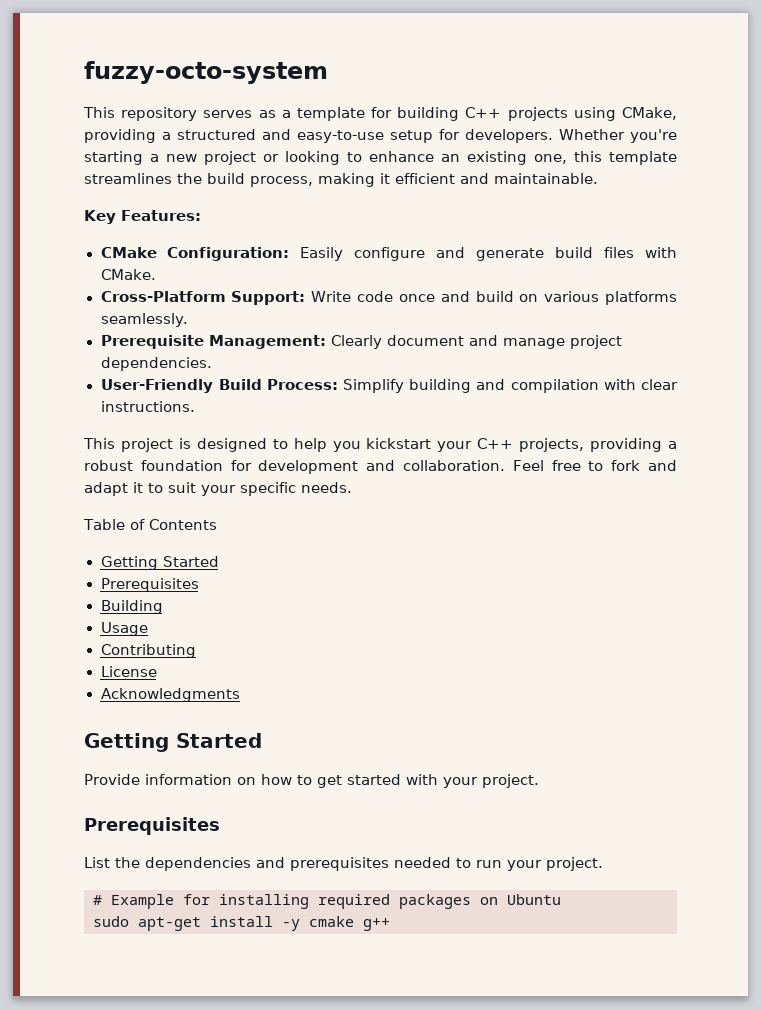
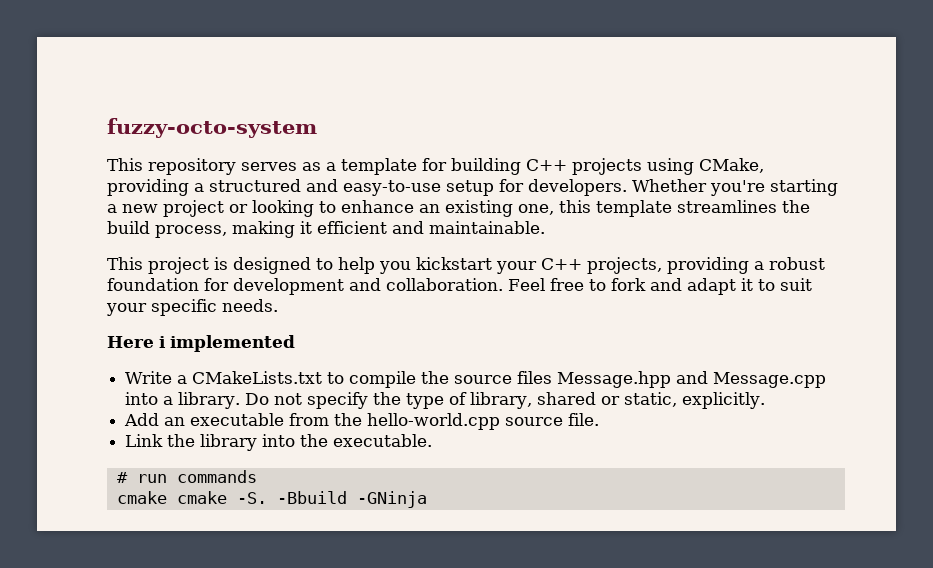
- Key Features:
- CMake Configuration: Easily configure and generate build files with CMake.
- Cross-Platform Support: Write code once and build on various platforms seamlessly.
- Prerequisite Management: Clearly document and manage project dependencies.
- User-Friendly Build Process: Simplify building and compilation with clear instructions.
- Table of Contents
- Getting Started
- Prerequisites
- Building
- Usage
- Contributing
- License
- Acknowledgments
- Getting Started
- Provide information on how to get started with your project.
- Prerequisites
- List the dependencies and prerequisites needed to run your project.
- # Example for installing required packages on Ubuntu
- sudo apt-get install -y cmake g++
+ Here i implemented
+ Write a CMakeLists.txt to compile the source files Message.hpp and Message.cpp into a library. Do not specify the type of library, shared or static, explicitly.
+ Add an executable from the hello-world.cpp source file.
+ Link the library into the executable.
+ # run commands
+ cmake cmake -S. -Bbuild -GNinja

